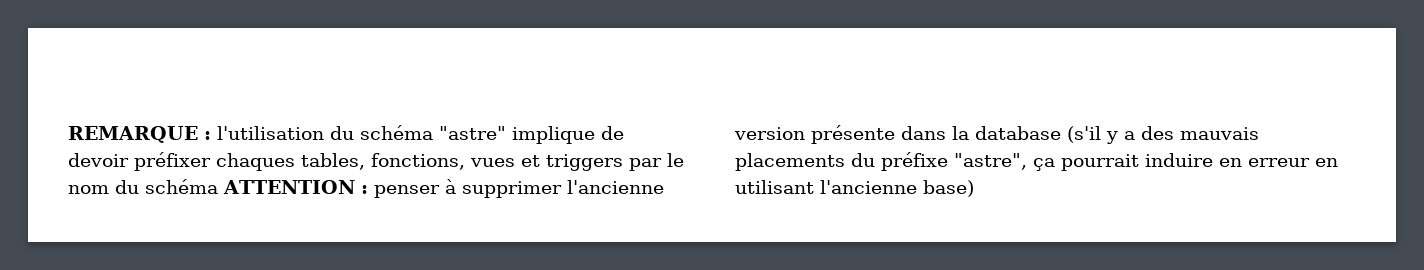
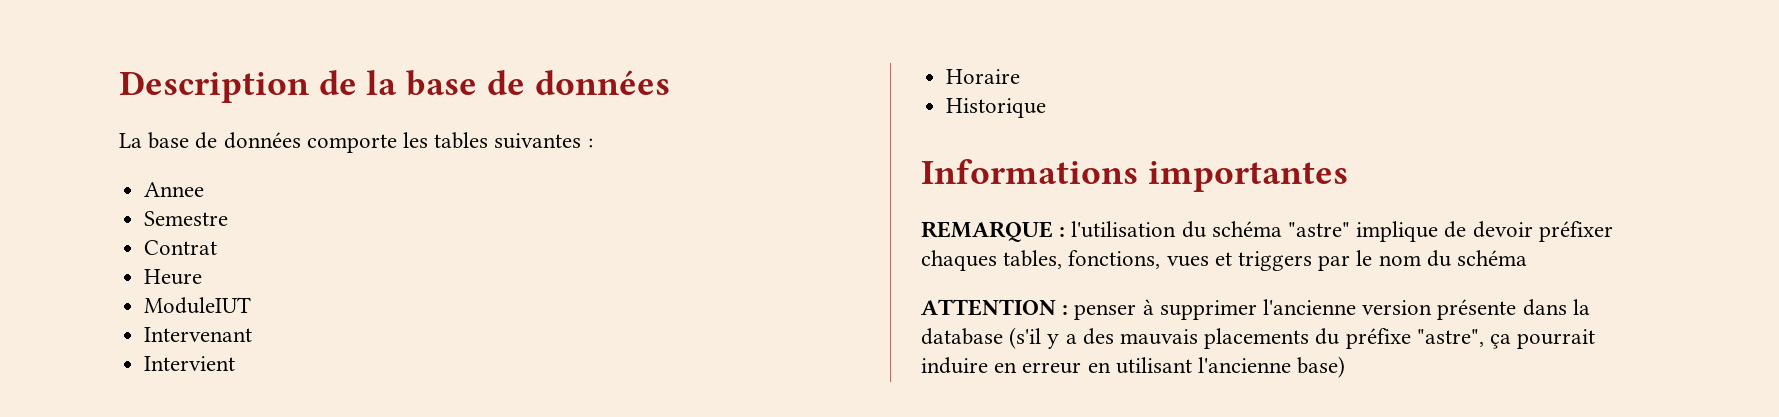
+ Description de la base de données
+ La base de données comporte les tables suivantes :
+ Annee
+ Semestre
+ Contrat
+ Heure
+ ModuleIUT
+ Intervenant
+ Intervient
+ Horaire
+ Historique
+ Informations importantes
- REMARQUE : l'utilisation du schéma "astre" implique de devoir préfixer chaques tables, fonctions, vues et triggers par le nom du schéma ATTENTION : penser à supprimer l'ancienne version présente dans la database (s'il y a des mauvais placements du préfixe "astre", ça pourrait induire en erreur en utilisant l'ancienne base)
+ REMARQUE : l'utilisation du schéma "astre" implique de devoir préfixer chaques tables, fonctions, vues et triggers par le nom du schéma
+ ATTENTION : penser à supprimer l'ancienne version présente dans la database (s'il y a des mauvais placements du préfixe "astre", ça pourrait induire en erreur en utilisant l'ancienne base)

